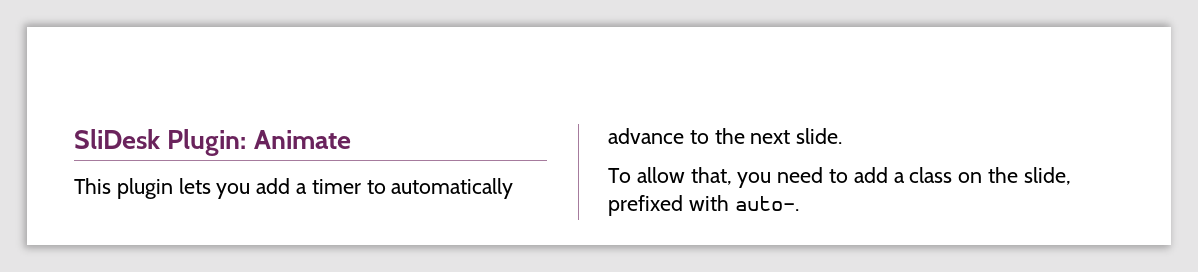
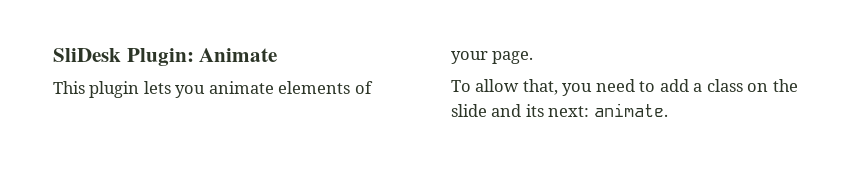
- This plugin lets you add a timer to automatically advance to the next slide.
+ This plugin lets you animate elements of your page.
- To allow that, you need to add a class on the slide, prefixed with auto-.
+ To allow that, you need to add a class on the slide and its next: animate.

